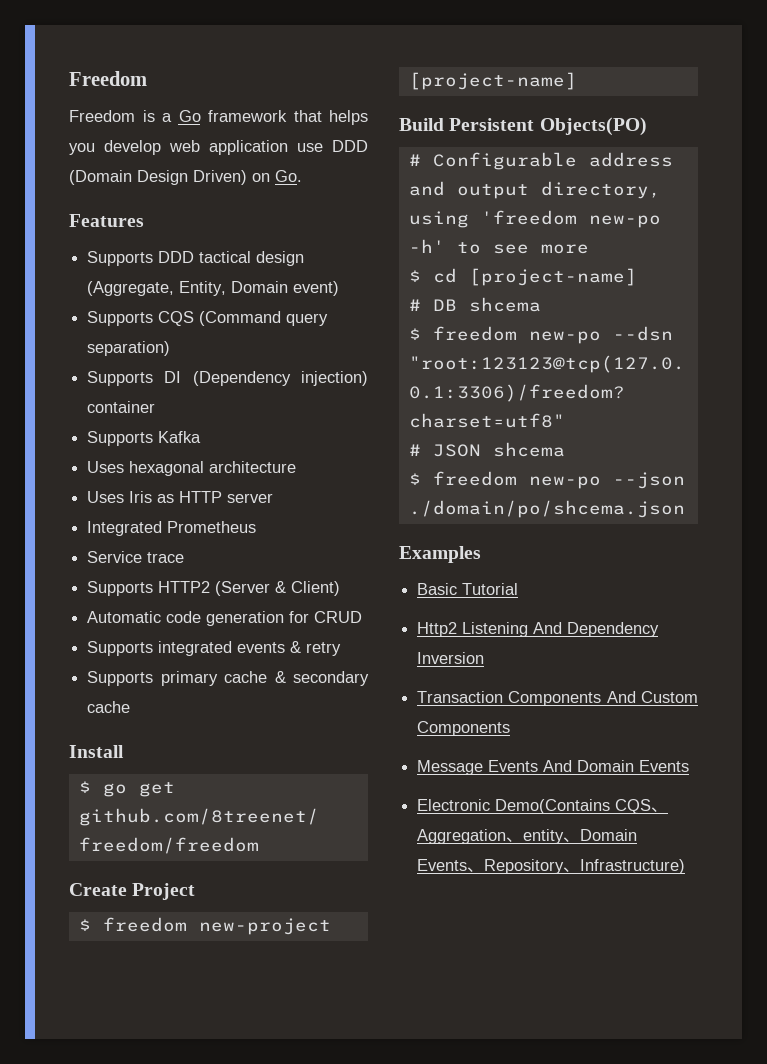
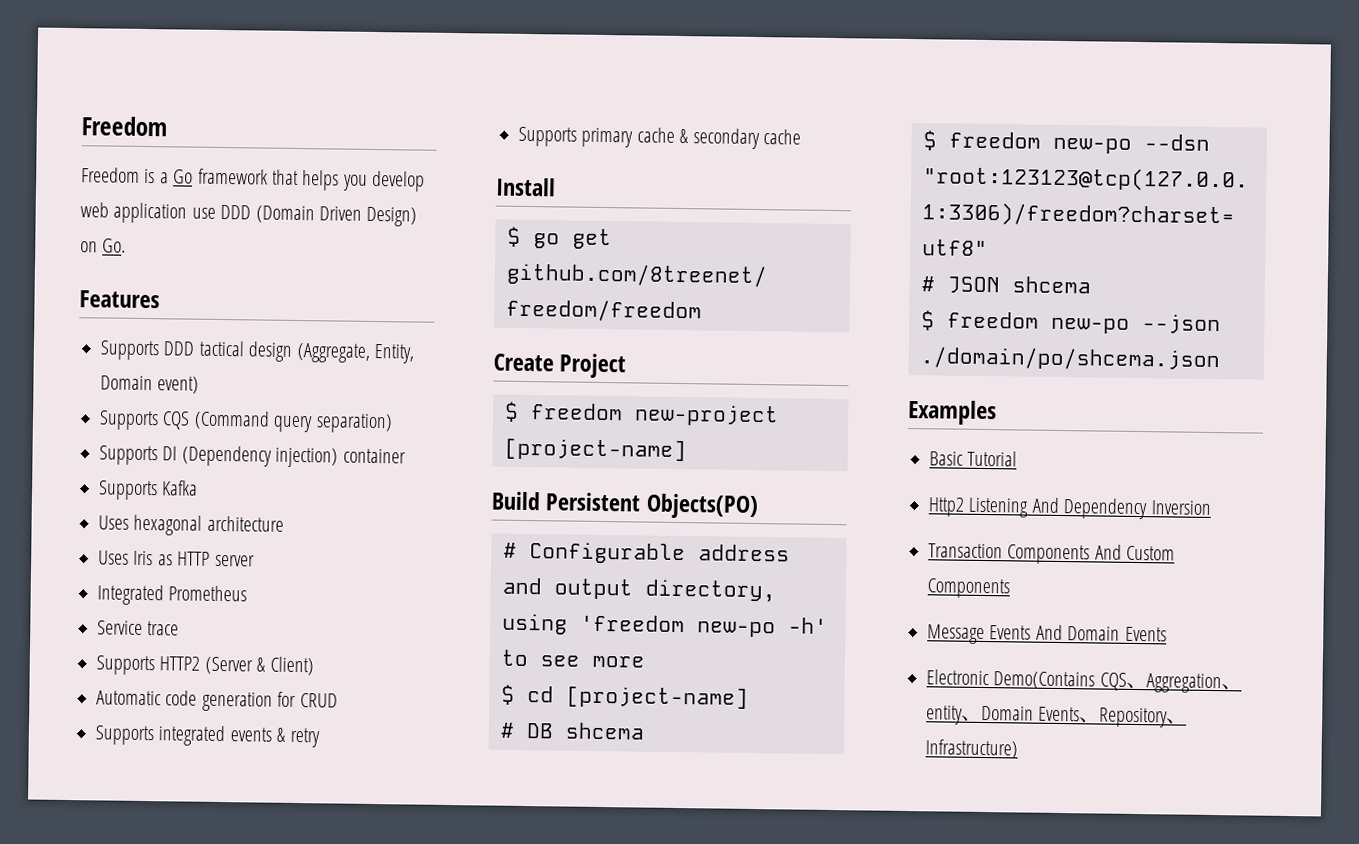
- Freedom is a Go framework that helps you develop web application use DDD (Domain Design Driven) on Go.
+ Freedom is a Go framework that helps you develop web application use DDD (Domain Driven Design) on Go.

